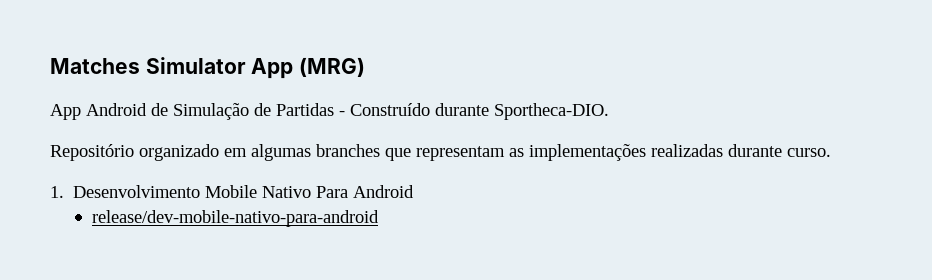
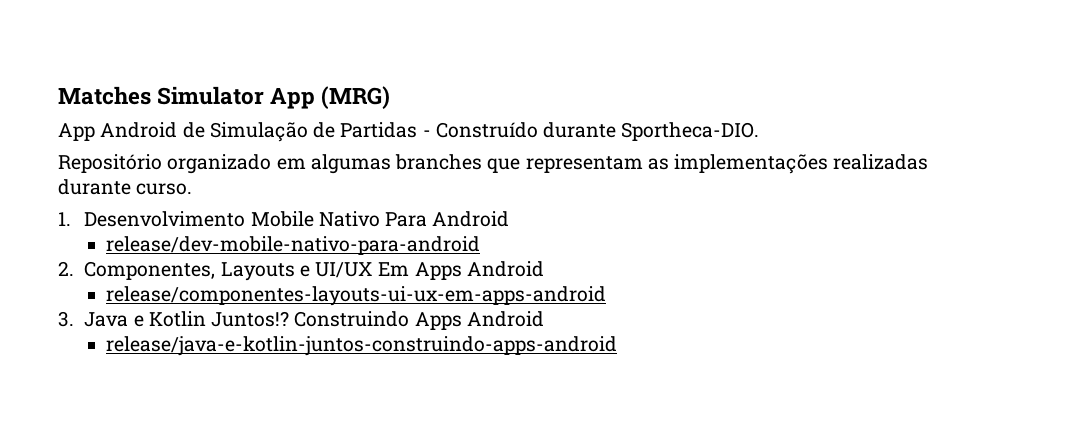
+ 2. Componentes, Layouts e UI/UX Em Apps Android
+ release/componentes-layouts-ui-ux-em-apps-android
+ 3. Java e Kotlin Juntos!? Construindo Apps Android
+ release/java-e-kotlin-juntos-construindo-apps-android

